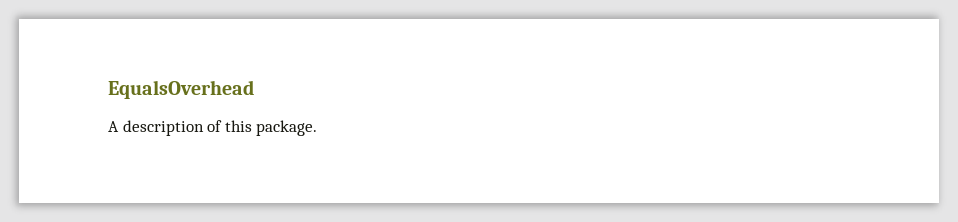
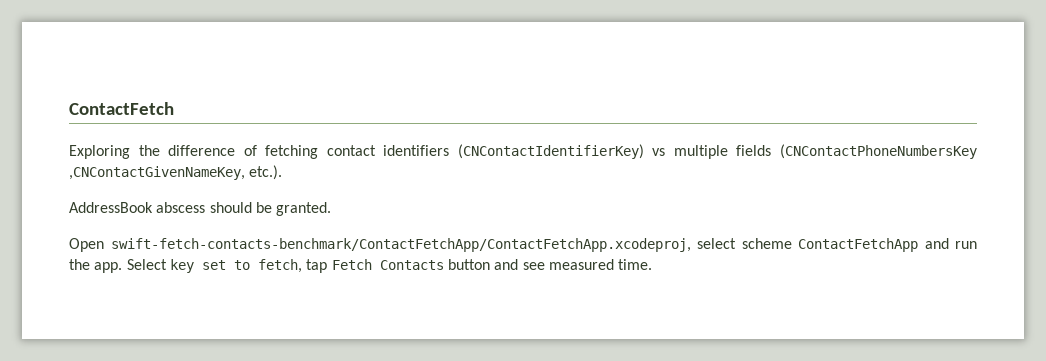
- EqualsOverhead
- A description of this package.
+ ContactFetch
+ Exploring the difference of fetching contact identifiers (CNContactIdentifierKey) vs multiple fields (CNContactPhoneNumbersKey ,CNContactGivenNameKey, etc.).
+ AddressBook abscess should be granted.
+ Open swift-fetch-contacts-benchmark/ContactFetchApp/ContactFetchApp.xcodeproj, select scheme ContactFetchApp and run the app. Select key set to fetch, tap Fetch Contacts button and see measured time.

